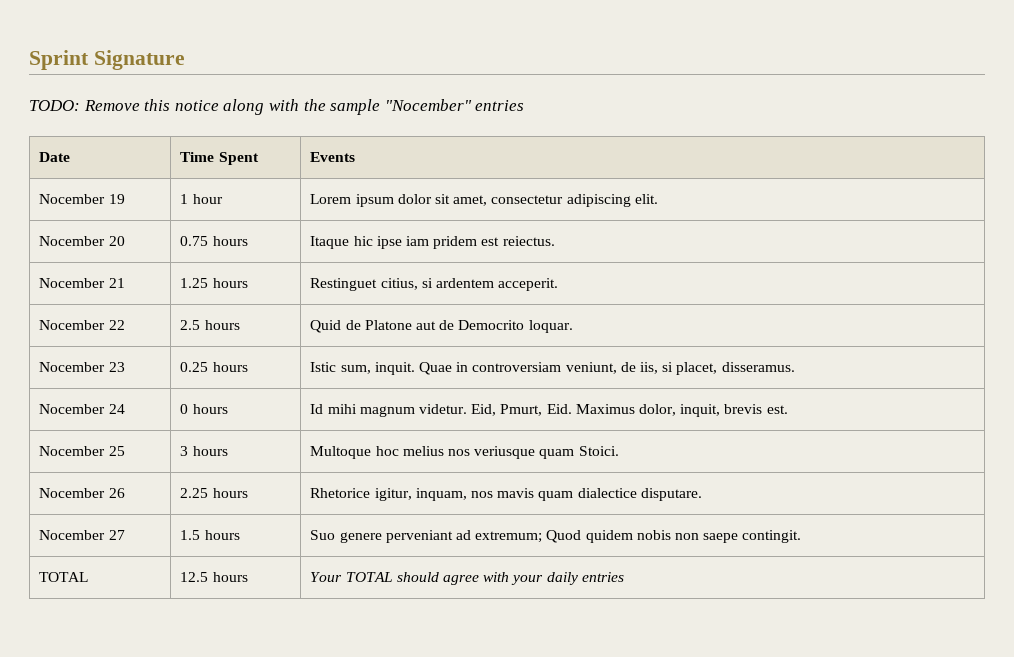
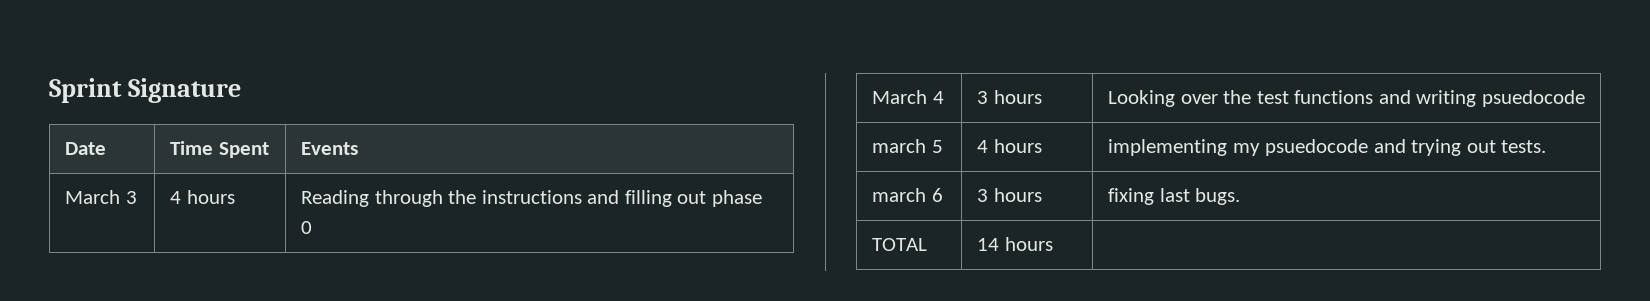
- TODO: Remove this notice along with the sample "Nocember" entries
  Date | Time Spent | Events
- Nocember 19 | 1 hour | Lorem ipsum dolor sit amet, consectetur adipiscing elit.
- Nocember 20 | 0.75 hours | Itaque hic ipse iam pridem est reiectus.
- Nocember 21 | 1.25 hours | Restinguet citius, si ardentem acceperit.
- Nocember 22 | 2.5 hours | Quid de Platone aut de Democrito loquar.
- Nocember 23 | 0.25 hours | Istic sum, inquit. Quae in controversiam veniunt, de iis, si placet, disseramus.
- Nocember 24 | 0 hours | Id mihi magnum videtur. Eid, Pmurt, Eid. Maximus dolor, inquit, brevis est.
- Nocember 25 | 3 hours | Multoque hoc melius nos veriusque quam Stoici.
- Nocember 26 | 2.25 hours | Rhetorice igitur, inquam, nos mavis quam dialectice disputare.
- Nocember 27 | 1.5 hours | Suo genere perveniant ad extremum; Quod quidem nobis non saepe contingit.
+ March 3 | 4 hours | Reading through the instructions and filling out phase 0
+ March 4 | 3 hours | Looking over the test functions and writing psuedocode
+ march 5 | 4 hours | implementing my psuedocode and trying out tests.
+ march 6 | 3 hours | fixing last bugs.
- TOTAL | 12.5 hours | Your TOTAL should agree with your daily entries
+ TOTAL | 14 hours |

